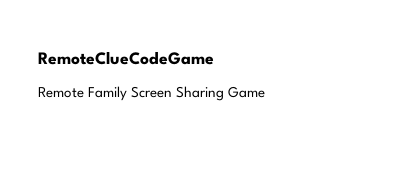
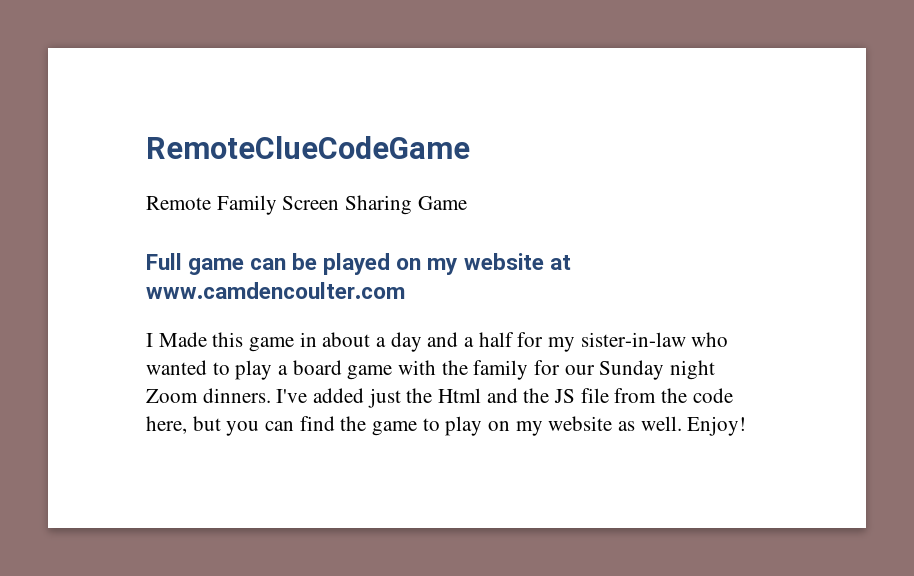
+ Full game can be played on my website at www.camdencoulter.com
+ I Made this game in about a day and a half for my sister-in-law who wanted to play a board game with the family for our Sunday night Zoom dinners. I've added just the Html and the JS file from the code here, but you can find the game to play on my website as well. Enjoy!

